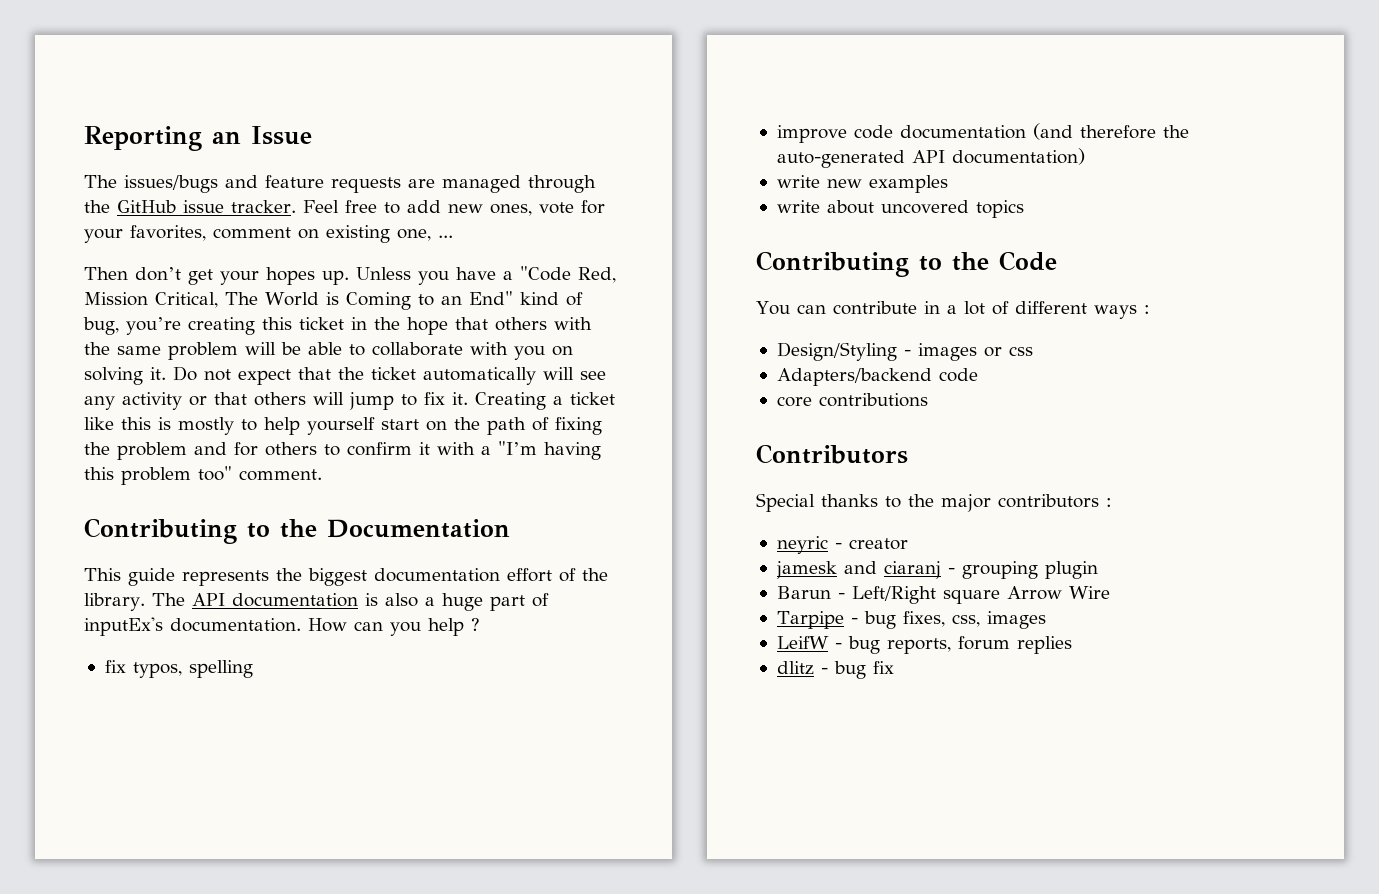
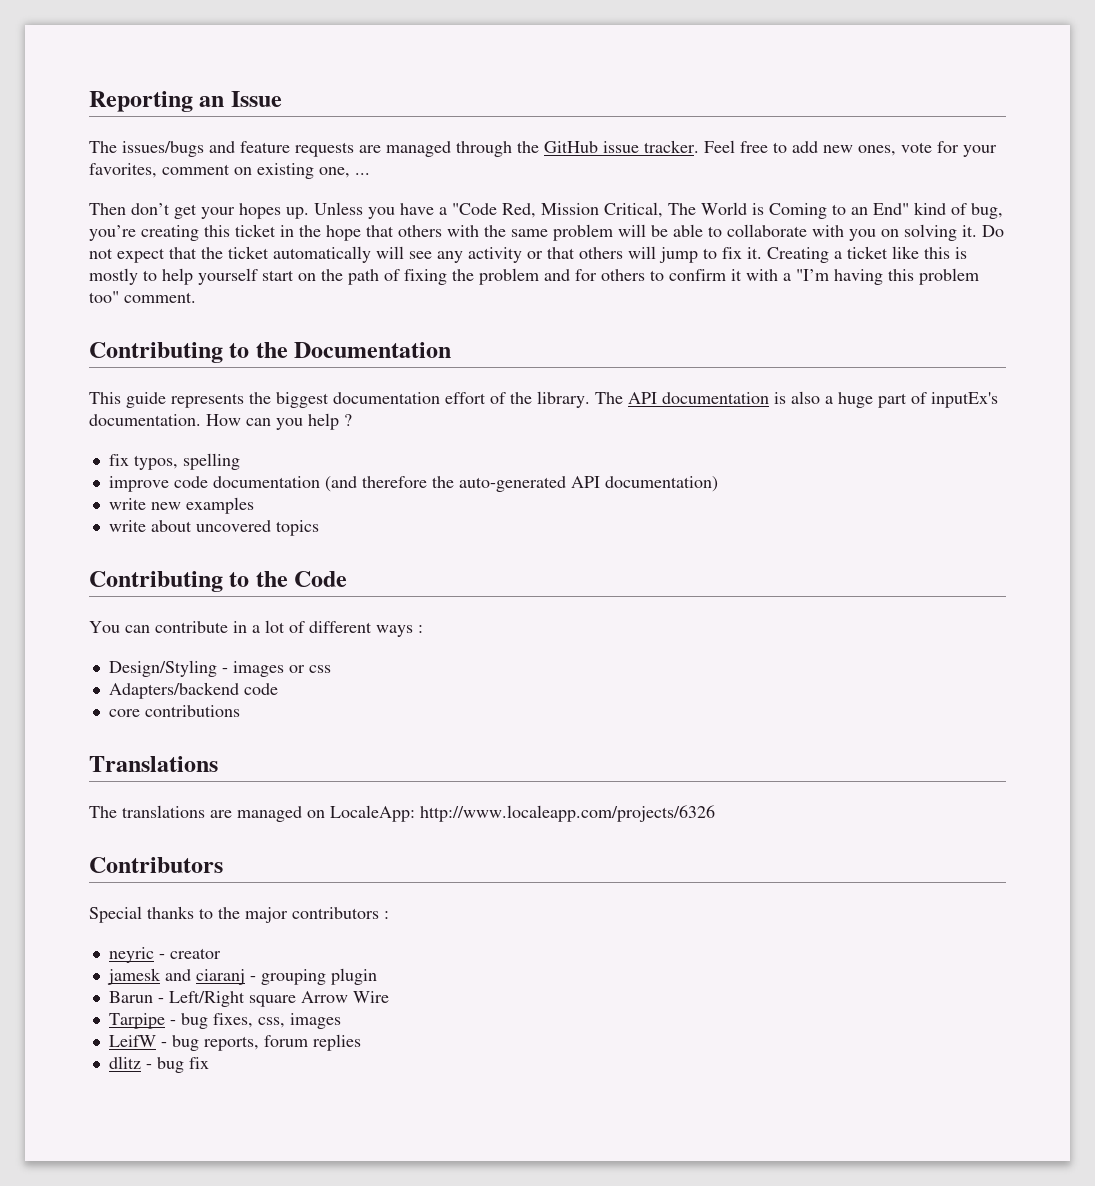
+ Translations
+ The translations are managed on LocaleApp: http://www.localeapp.com/projects/6326

